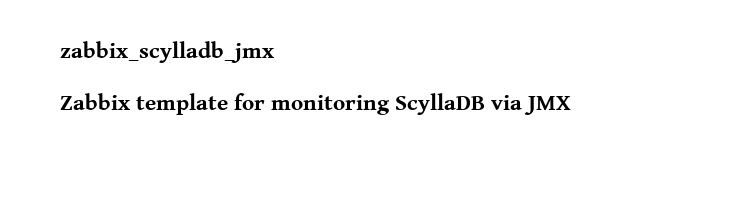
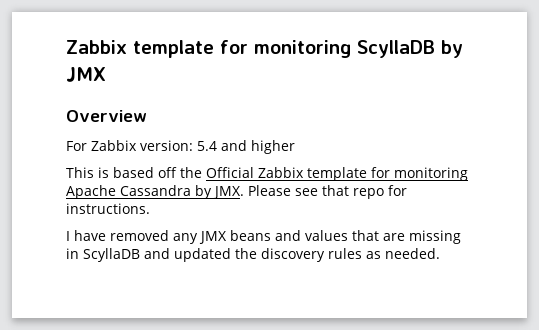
- zabbix_scylladb_jmx
- Zabbix template for monitoring ScyllaDB via JMX
+ Zabbix template for monitoring ScyllaDB by JMX
+ Overview
+ For Zabbix version: 5.4 and higher
+ This is based off the Official Zabbix template for monitoring Apache Cassandra by JMX. Please see that repo for instructions.
+ I have removed any JMX beans and values that are missing in ScyllaDB and updated the discovery rules as needed.

